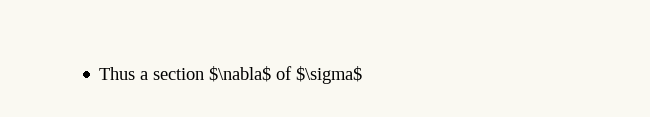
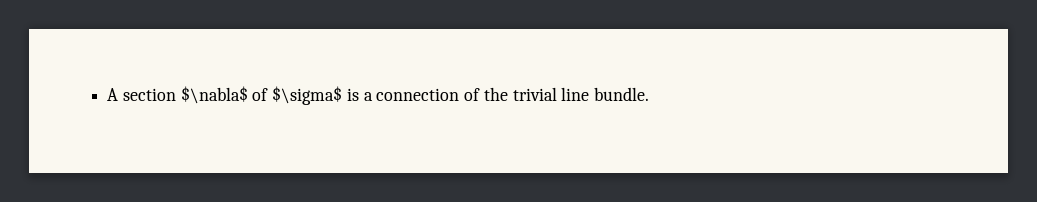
- Thus a section $\nabla$ of $\sigma$
+ A section $\nabla$ of $\sigma$ is a connection of the trivial line bundle.

